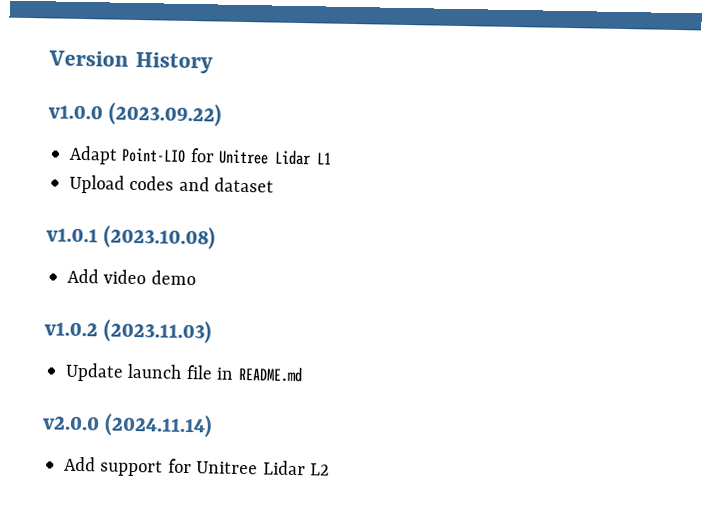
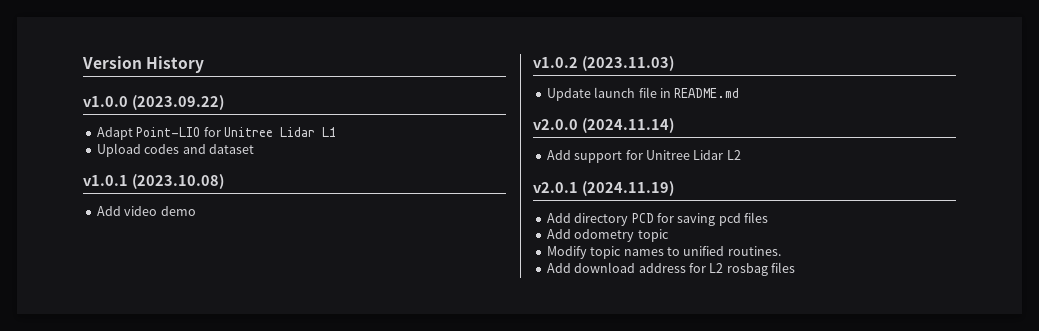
+ v2.0.1 (2024.11.19)
+ Add directory PCD for saving pcd files
+ Add odometry topic
+ Modify topic names to unified routines.
+ Add download address for L2 rosbag files

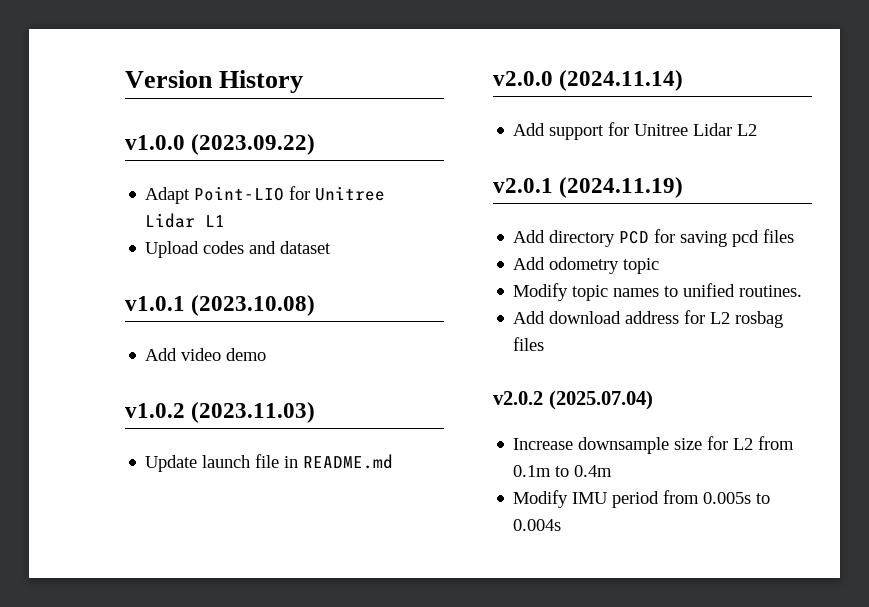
+ v2.0.2 (2025.07.04)
+ Increase downsample size for L2 from 0.1m to 0.4m
+ Modify IMU period from 0.005s to 0.004s

